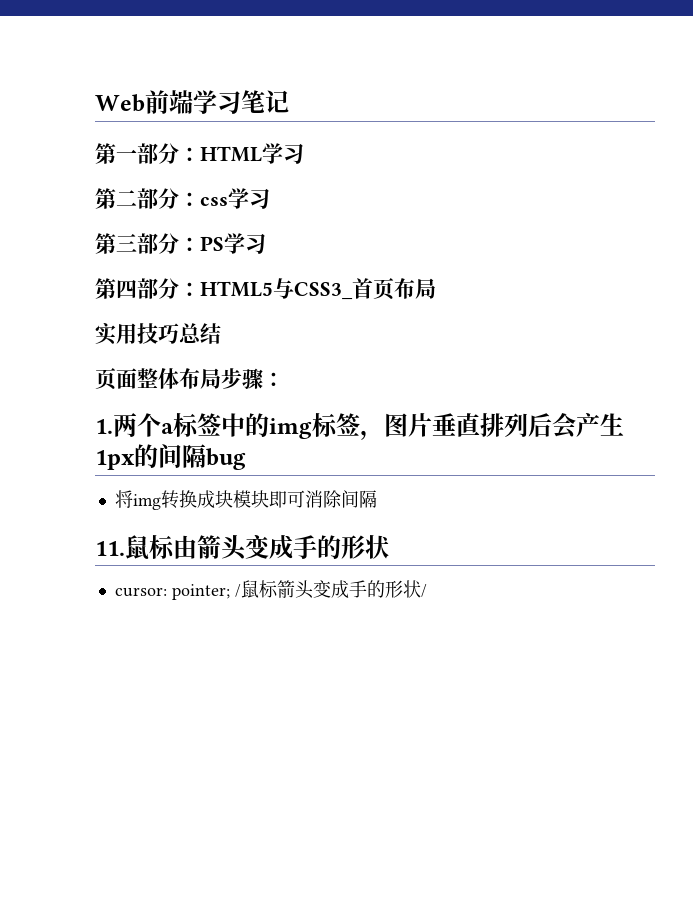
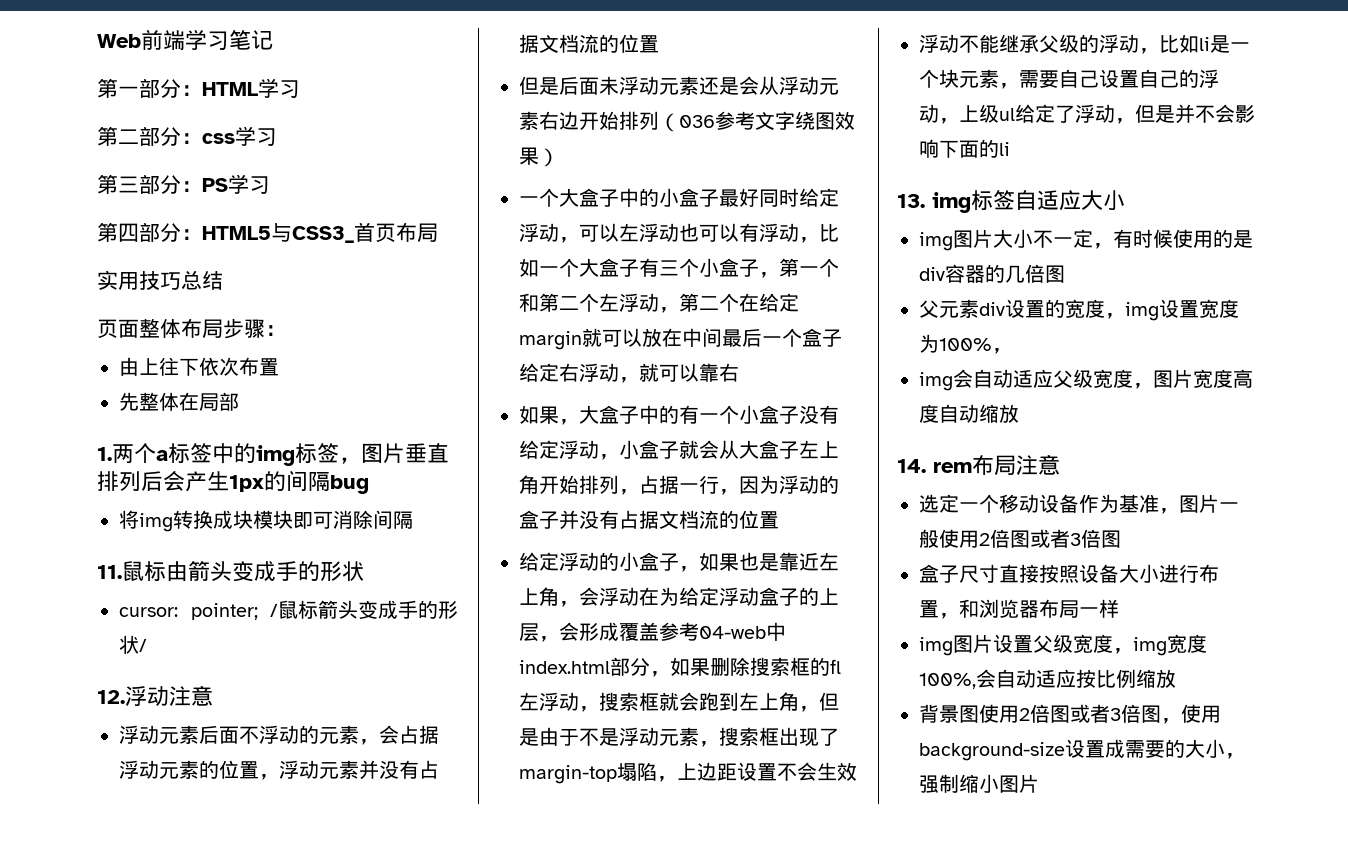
+ 由上往下依次布置
+ 先整体在局部
+ 12.浮动注意
+ 浮动元素后面不浮动的元素，会占据浮动元素的位置，浮动元素并没有占据文档流的位置
+ 但是后面未浮动元素还是会从浮动元素右边开始排列（036参考文字绕图效果）
+ 一个大盒子中的小盒子最好同时给定浮动，可以左浮动也可以有浮动，比如一个大盒子有三个小盒子，第一个和第二个左浮动，第二个在给定margin就可以放在中间最后一个盒子给定右浮动，就可以靠右
+ 如果，大盒子中的有一个小盒子没有给定浮动，小盒子就会从大盒子左上角开始排列，占据一行，因为浮动的盒子并没有占据文档流的位置
+ 给定浮动的小盒子，如果也是靠近左上角，会浮动在为给定浮动盒子的上层，会形成覆盖参考04-web中index.html部分，如果删除搜索框的fl左浮动，搜索框就会跑到左上角，但是由于不是浮动元素，搜索框出现了margin-top塌陷，上边距设置不会生效
+ 浮动不能继承父级的浮动，比如li是一个块元素，需要自己设置自己的浮动，上级ul给定了浮动，但是并不会影响下面的li
+ 13. img标签自适应大小
+ img图片大小不一定，有时候使用的是div容器的几倍图
+ 父元素div设置的宽度，img设置宽度为100%，
+ img会自动适应父级宽度，图片宽度高度自动缩放
+ 14. rem布局注意
+ 选定一个移动设备作为基准，图片一般使用2倍图或者3倍图
+ 盒子尺寸直接按照设备大小进行布置，和浏览器布局一样
+ img图片设置父级宽度，img宽度100%,会自动适应按比例缩放
+ 背景图使用2倍图或者3倍图，使用background-size设置成需要的大小，强制缩小图片

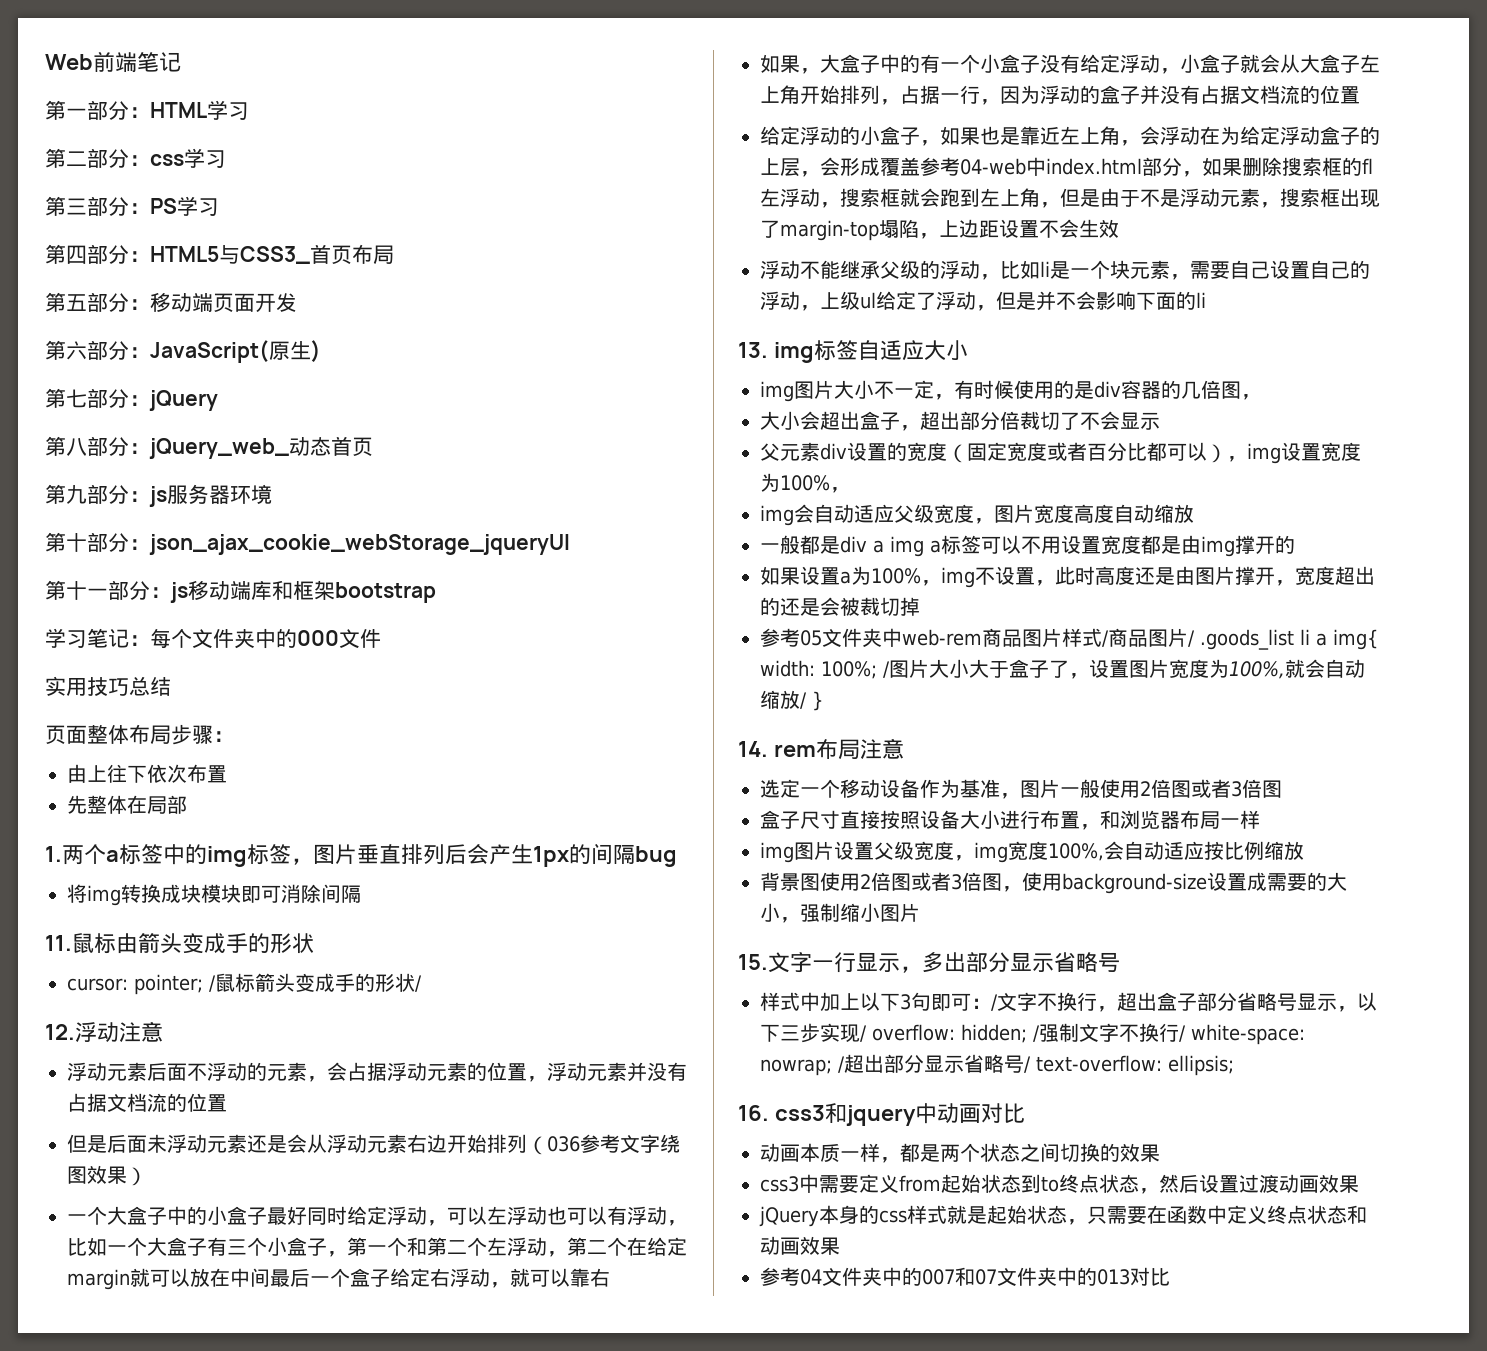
- Web前端学习笔记
+ Web前端笔记
+ 第五部分：移动端页面开发
+ 第六部分：JavaScript(原生)
+ 第七部分：jQuery
+ 第八部分：jQuery_web_动态首页
+ 第九部分：js服务器环境
+ 第十部分：json_ajax_cookie_webStorage_jqueryUI
+ 第十一部分：js移动端库和框架bootstrap
+ 学习笔记：每个文件夹中的000文件
- img图片大小不一定，有时候使用的是div容器的几倍图
+ img图片大小不一定，有时候使用的是div容器的几倍图，
+ 大小会超出盒子，超出部分倍裁切了不会显示
- 父元素div设置的宽度，img设置宽度为100%，
+ 父元素div设置的宽度（固定宽度或者百分比都可以），img设置宽度为100%，
+ 一般都是div a img a标签可以不用设置宽度都是由img撑开的
+ 如果设置a为100%，img不设置，此时高度还是由图片撑开，宽度超出的还是会被裁切掉
+ 参考05文件夹中web-rem商品图片样式/商品图片/ .goods_list li a img{ width: 100%; /图片大小大于盒子了，设置图片宽度为100%,就会自动缩放/ }
+ 15.文字一行显示，多出部分显示省略号
+ 样式中加上以下3句即可：/文字不换行，超出盒子部分省略号显示，以下三步实现/ overflow: hidden; /强制文字不换行/ white-space: nowrap; /超出部分显示省略号/ text-overflow: ellipsis;
+ 16. css3和jquery中动画对比
+ 动画本质一样，都是两个状态之间切换的效果
+ css3中需要定义from起始状态到to终点状态，然后设置过渡动画效果
+ jQuery本身的css样式就是起始状态，只需要在函数中定义终点状态和动画效果
+ 参考04文件夹中的007和07文件夹中的013对比

